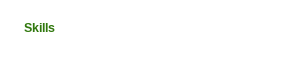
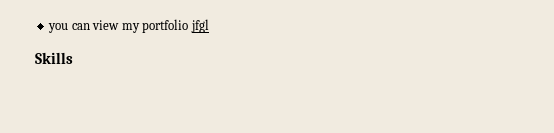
+ you can view my portfolio jfgl

